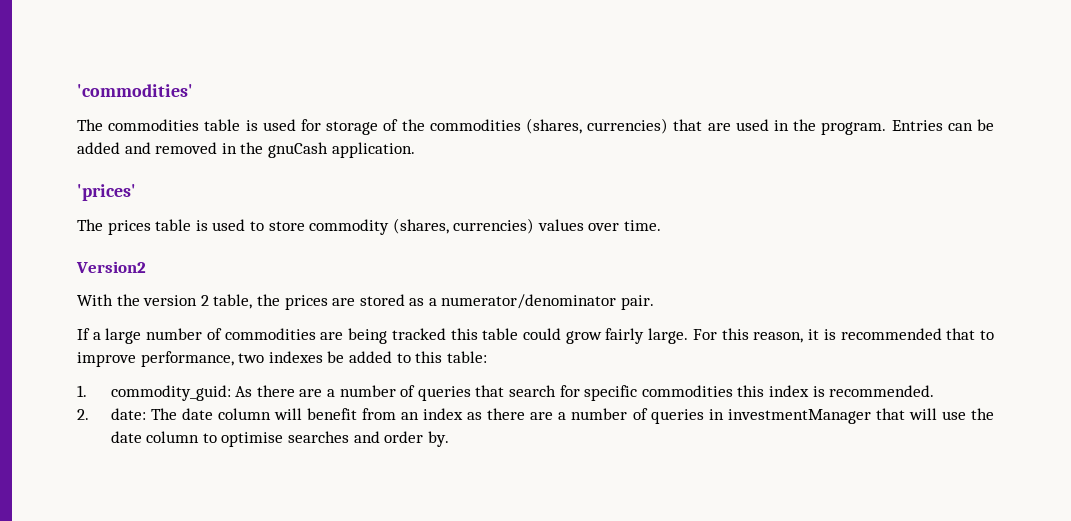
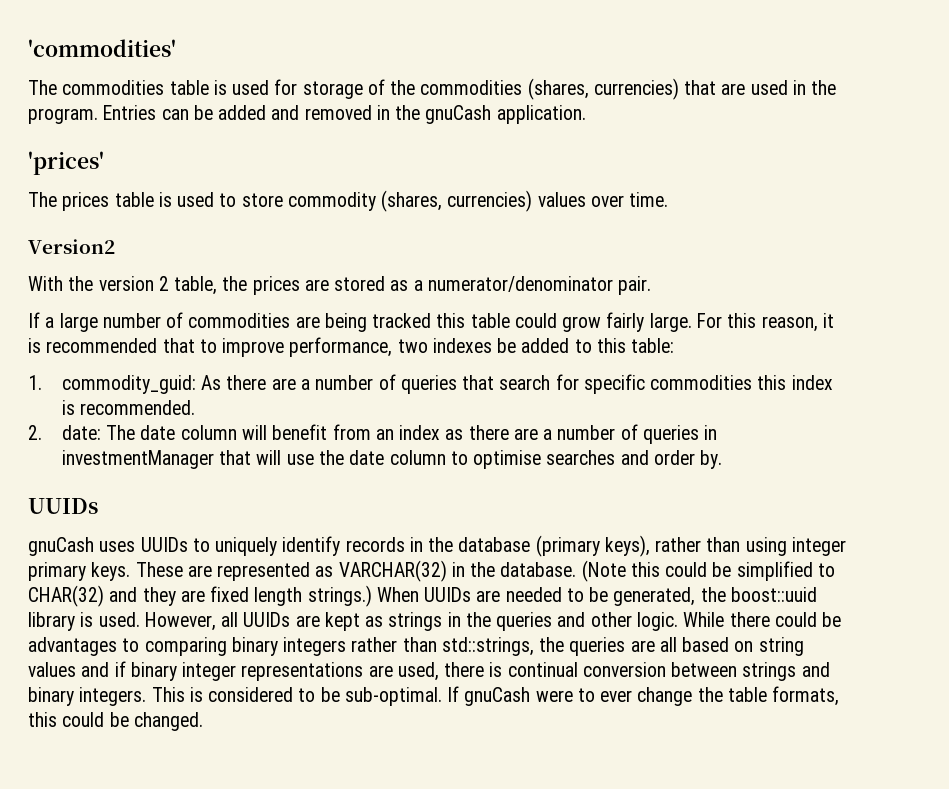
  2. date: The date column will benefit from an index as there are a number of queries in investmentManager that will use the date column to optimise searches and order by.
+ UUIDs
+ gnuCash uses UUIDs to uniquely identify records in the database (primary keys), rather than using integer primary keys. These are represented as VARCHAR(32) in the database. (Note this could be simplified to CHAR(32) and they are fixed length strings.) When UUIDs are needed to be generated, the boost::uuid library is used. However, all UUIDs are kept as strings in the queries and other logic. While there could be advantages to comparing binary integers rather than std::strings, the queries are all based on string values and if binary integer representations are used, there is continual conversion between strings and binary integers. This is considered to be sub-optimal. If gnuCash were to ever change the table formats, this could be changed.

